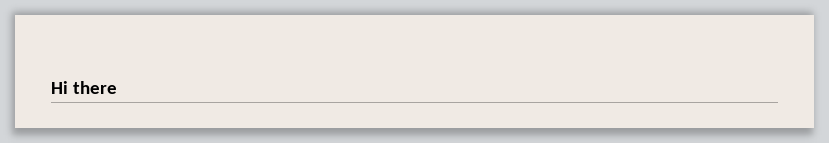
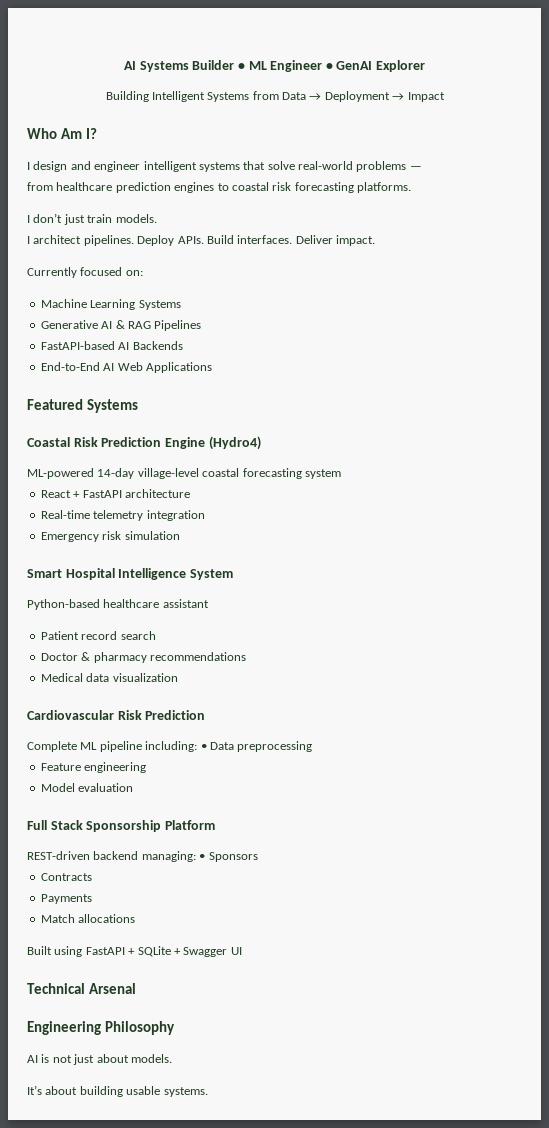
- Hi there
+ AI Systems Builder • ML Engineer • GenAI Explorer
+ Building Intelligent Systems from Data → Deployment → Impact
+ Who Am I?
+ I design and engineer intelligent systems that solve real-world problems —
+ from healthcare prediction engines to coastal risk forecasting platforms.
+ I don’t just train models.
+ I architect pipelines. Deploy APIs. Build interfaces. Deliver impact.
+ Currently focused on:
+ Machine Learning Systems
+ Generative AI & RAG Pipelines
+ FastAPI-based AI Backends
+ End-to-End AI Web Applications
+ Featured Systems
+ Coastal Risk Prediction Engine (Hydro4)
+ ML-powered 14-day village-level coastal forecasting system
+ React + FastAPI architecture
+ Real-time telemetry integration
+ Emergency risk simulation
+ Smart Hospital Intelligence System
+ Python-based healthcare assistant
+ Patient record search
+ Doctor & pharmacy recommendations
+ Medical data visualization
+ Cardiovascular Risk Prediction
+ Complete ML pipeline including: • Data preprocessing
+ Feature engineering
+ Model evaluation
+ Full Stack Sponsorship Platform
+ REST-driven backend managing: • Sponsors
+ Contracts
+ Payments
+ Match allocations
+ Built using FastAPI + SQLite + Swagger UI
+ Technical Arsenal
+ Engineering Philosophy
+ AI is not just about models.
+ It’s about building usable systems.

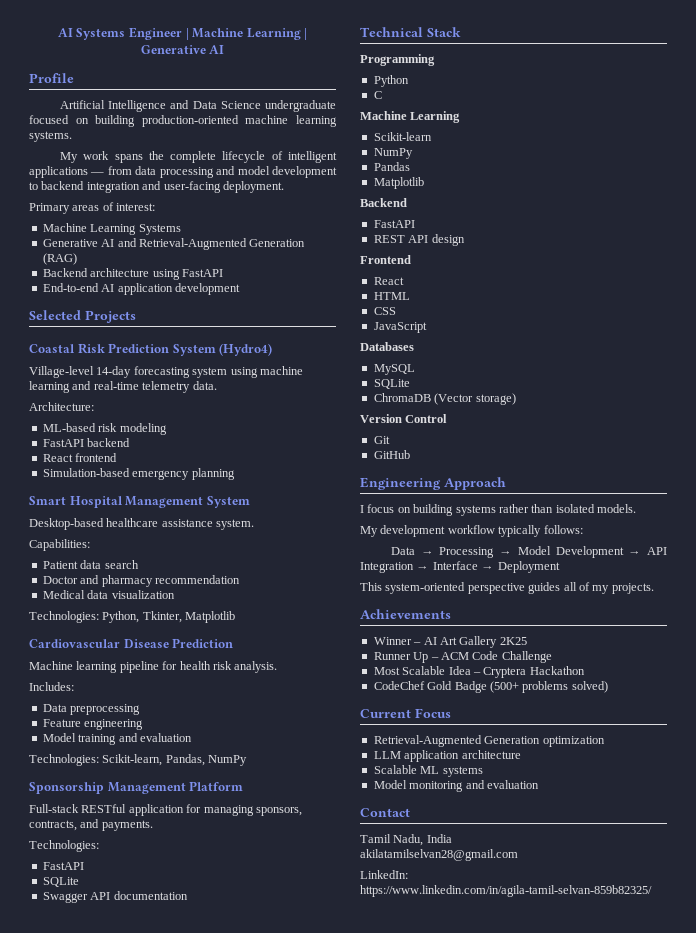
- AI Systems Builder • ML Engineer • GenAI Explorer
- Building Intelligent Systems from Data → Deployment → Impact
- Who Am I?
- I design and engineer intelligent systems that solve real-world problems —
- from healthcare prediction engines to coastal risk forecasting platforms.
- I don’t just train models.
- I architect pipelines. Deploy APIs. Build interfaces. Deliver impact.
- Currently focused on:
+ AI Systems Engineer | Machine Learning | Generative AI
+ Profile
+ Artificial Intelligence and Data Science undergraduate focused on building production-oriented machine learning systems.
+ My work spans the complete lifecycle of intelligent applications — from data processing and model development to backend integration and user-facing deployment.
+ Primary areas of interest:
- Generative AI & RAG Pipelines
- FastAPI-based AI Backends
- End-to-End AI Web Applications
- Featured Systems
+ Generative AI and Retrieval-Augmented Generation (RAG)
+ Backend architecture using FastAPI
+ End-to-end AI application development
+ Selected Projects
- Coastal Risk Prediction Engine (Hydro4)
+ Coastal Risk Prediction System (Hydro4)
- ML-powered 14-day village-level coastal forecasting system
- React + FastAPI architecture
- Real-time telemetry integration
- Emergency risk simulation
+ Village-level 14-day forecasting system using machine learning and real-time telemetry data.
+ Architecture:
+ ML-based risk modeling
+ FastAPI backend
+ React frontend
+ Simulation-based emergency planning
- Smart Hospital Intelligence System
+ Smart Hospital Management System
- Python-based healthcare assistant
+ Desktop-based healthcare assistance system.
+ Capabilities:
- Patient record search
+ Patient data search
- Doctor & pharmacy recommendations
+ Doctor and pharmacy recommendation
+ Technologies: Python, Tkinter, Matplotlib
- Cardiovascular Risk Prediction
+ Cardiovascular Disease Prediction
- Complete ML pipeline including: • Data preprocessing
+ Machine learning pipeline for health risk analysis.
+ Includes:
+ Data preprocessing
- Model evaluation
- Full Stack Sponsorship Platform
- REST-driven backend managing: • Sponsors
- Contracts
- Payments
- Match allocations
- Built using FastAPI + SQLite + Swagger UI
- Technical Arsenal
- Engineering Philosophy
- AI is not just about models.
- It’s about building usable systems.
+ Model training and evaluation
+ Technologies: Scikit-learn, Pandas, NumPy
+ Sponsorship Management Platform
+ Full-stack RESTful application for managing sponsors, contracts, and payments.
+ Technologies:
+ FastAPI
+ SQLite
+ Swagger API documentation
+ Technical Stack
+ Programming
+ Python
+ C
+ Machine Learning
+ Scikit-learn
+ NumPy
+ Pandas
+ Matplotlib
+ Backend
+ FastAPI
+ REST API design
+ Frontend
+ React
+ HTML
+ CSS
+ JavaScript
+ Databases
+ MySQL
+ SQLite
+ ChromaDB (Vector storage)
+ Version Control
+ Git
+ GitHub
+ Engineering Approach
+ I focus on building systems rather than isolated models.
+ My development workflow typically follows:
+ Data → Processing → Model Development → API Integration → Interface → Deployment
+ This system-oriented perspective guides all of my projects.
+ Achievements
+ Winner – AI Art Gallery 2K25
+ Runner Up – ACM Code Challenge
+ Most Scalable Idea – Cryptera Hackathon
+ CodeChef Gold Badge (500+ problems solved)
+ Current Focus
+ Retrieval-Augmented Generation optimization
+ LLM application architecture
+ Scalable ML systems
+ Model monitoring and evaluation
+ Contact
+ Tamil Nadu, India
+ akilatamilselvan28@gmail.com
+ LinkedIn: https://www.linkedin.com/in/agila-tamil-selvan-859b82325/

